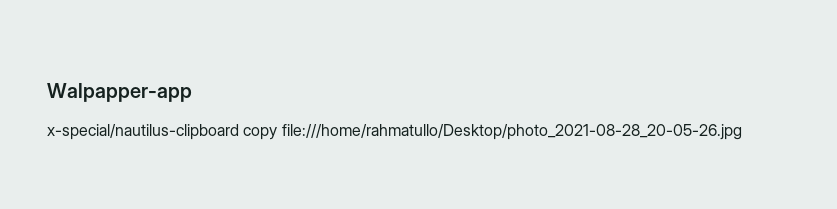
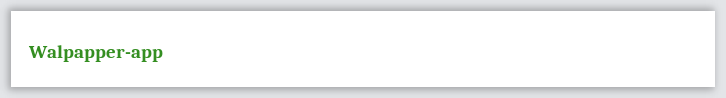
- x-special/nautilus-clipboard copy file:///home/rahmatullo/Desktop/photo_2021-08-28_20-05-26.jpg

